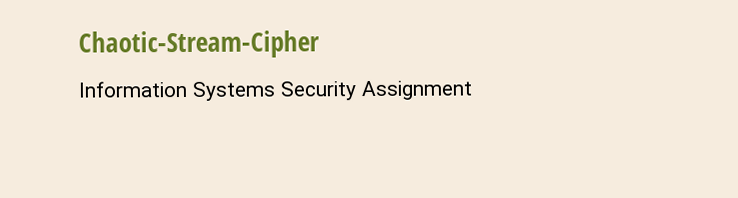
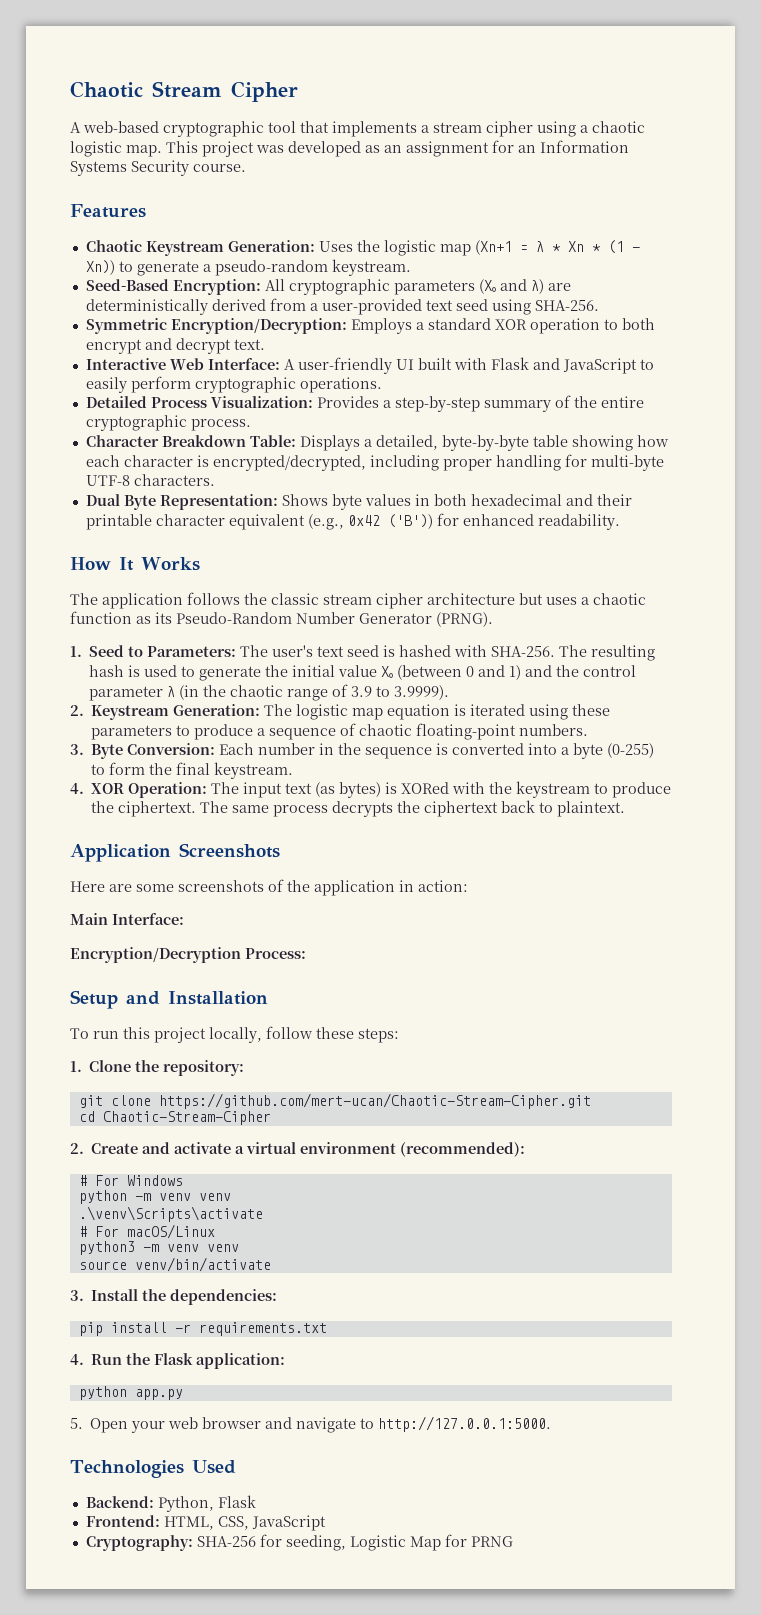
- Chaotic-Stream-Cipher
- Information Systems Security Assignment
+ Chaotic Stream Cipher
+ A web-based cryptographic tool that implements a stream cipher using a chaotic logistic map. This project was developed as an assignment for an Information Systems Security course.
+ Features
+ Chaotic Keystream Generation: Uses the logistic map (Xn+1 = λ * Xn * (1 - Xn)) to generate a pseudo-random keystream.
+ Seed-Based Encryption: All cryptographic parameters (X₀ and λ) are deterministically derived from a user-provided text seed using SHA-256.
+ Symmetric Encryption/Decryption: Employs a standard XOR operation to both encrypt and decrypt text.
+ Interactive Web Interface: A user-friendly UI built with Flask and JavaScript to easily perform cryptographic operations.
+ Detailed Process Visualization: Provides a step-by-step summary of the entire cryptographic process.
+ Character Breakdown Table: Displays a detailed, byte-by-byte table showing how each character is encrypted/decrypted, including proper handling for multi-byte UTF-8 characters.
+ Dual Byte Representation: Shows byte values in both hexadecimal and their printable character equivalent (e.g., 0x42 ('B')) for enhanced readability.
+ How It Works
+ The application follows the classic stream cipher architecture but uses a chaotic function as its Pseudo-Random Number Generator (PRNG).
+ 1. Seed to Parameters: The user's text seed is hashed with SHA-256. The resulting hash is used to generate the initial value X₀ (between 0 and 1) and the control parameter λ (in the chaotic range of 3.9 to 3.9999).
+ 2. Keystream Generation: The logistic map equation is iterated using these parameters to produce a sequence of chaotic floating-point numbers.
+ 3. Byte Conversion: Each number in the sequence is converted into a byte (0-255) to form the final keystream.
+ 4. XOR Operation: The input text (as bytes) is XORed with the keystream to produce the ciphertext. The same process decrypts the ciphertext back to plaintext.
+ Application Screenshots
+ Here are some screenshots of the application in action:
+ Main Interface:
+ Encryption/Decryption Process:
+ Setup and Installation
+ To run this project locally, follow these steps:
+ 1. Clone the repository:
+ git clone https://github.com/mert-ucan/Chaotic-Stream-Cipher.git
+ cd Chaotic-Stream-Cipher
+ 2. Create and activate a virtual environment (recommended):
+ # For Windows
+ python -m venv venv
+ .\venv\Scripts\activate
+ # For macOS/Linux
+ python3 -m venv venv
+ source venv/bin/activate
+ 3. Install the dependencies:
+ pip install -r requirements.txt
+ 4. Run the Flask application:
+ python app.py
+ 5. Open your web browser and navigate to http://127.0.0.1:5000.
+ Technologies Used
+ Backend: Python, Flask
+ Frontend: HTML, CSS, JavaScript
+ Cryptography: SHA-256 for seeding, Logistic Map for PRNG

